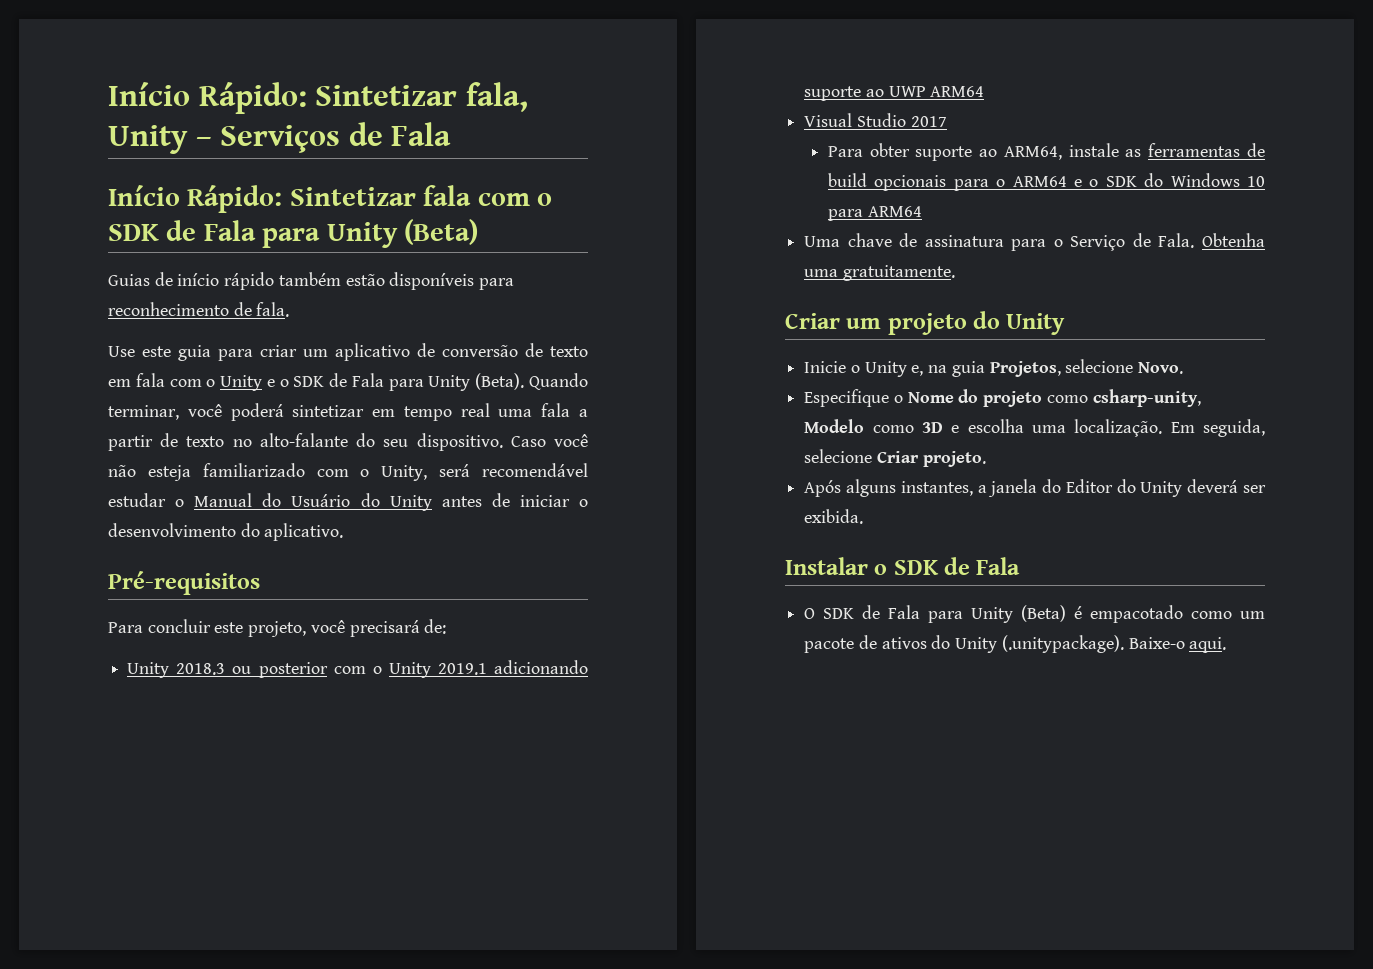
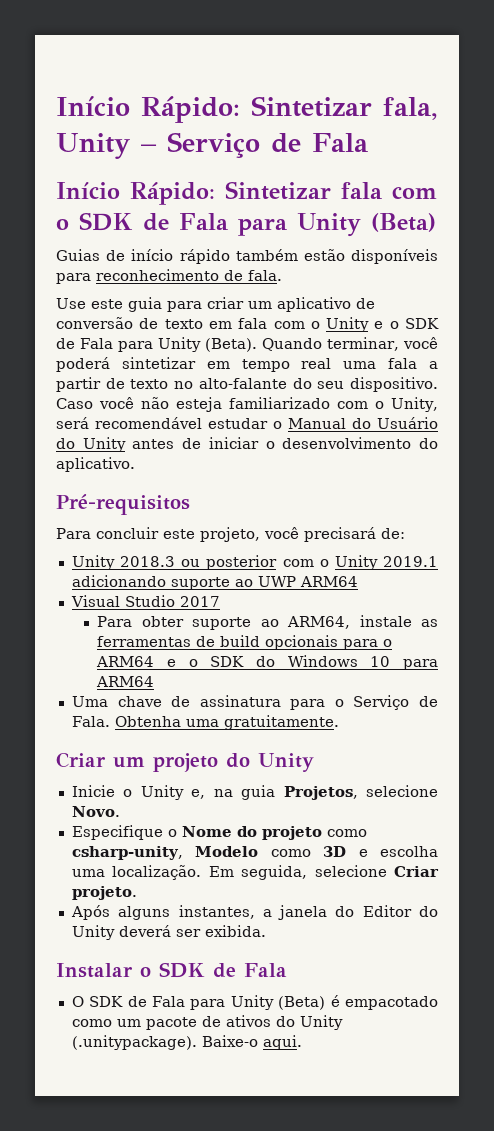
- Início Rápido: Sintetizar fala, Unity – Serviços de Fala
+ Início Rápido: Sintetizar fala, Unity – Serviço de Fala

